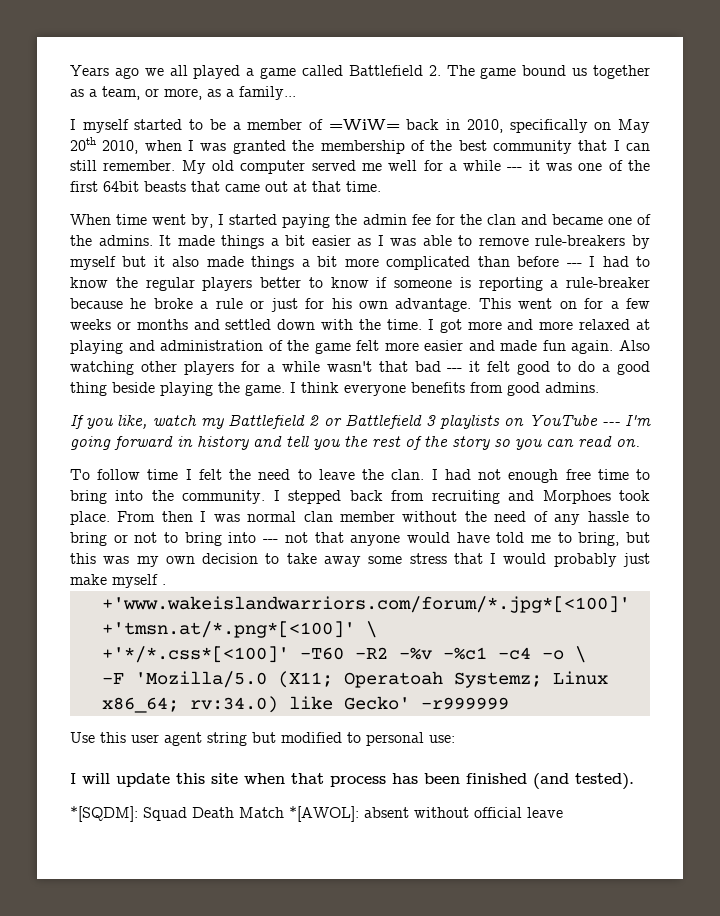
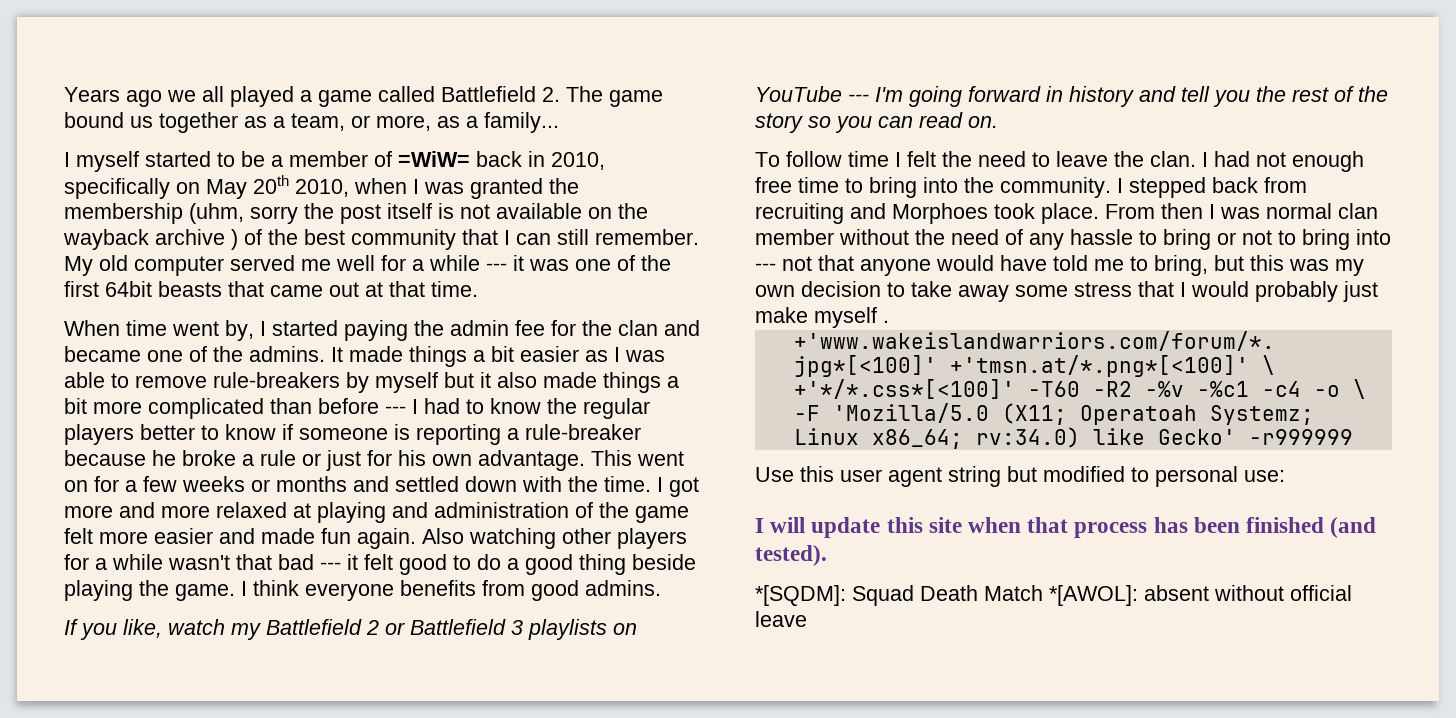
- I myself started to be a member of =WiW= back in 2010, specifically on May 20th 2010, when I was granted the membership of the best community that I can still remember.
+ I myself started to be a member of =WiW= back in 2010, specifically on May 20th 2010, when I was granted the membership (uhm, sorry the post itself is not available on the wayback archive ) of the best community that I can still remember.

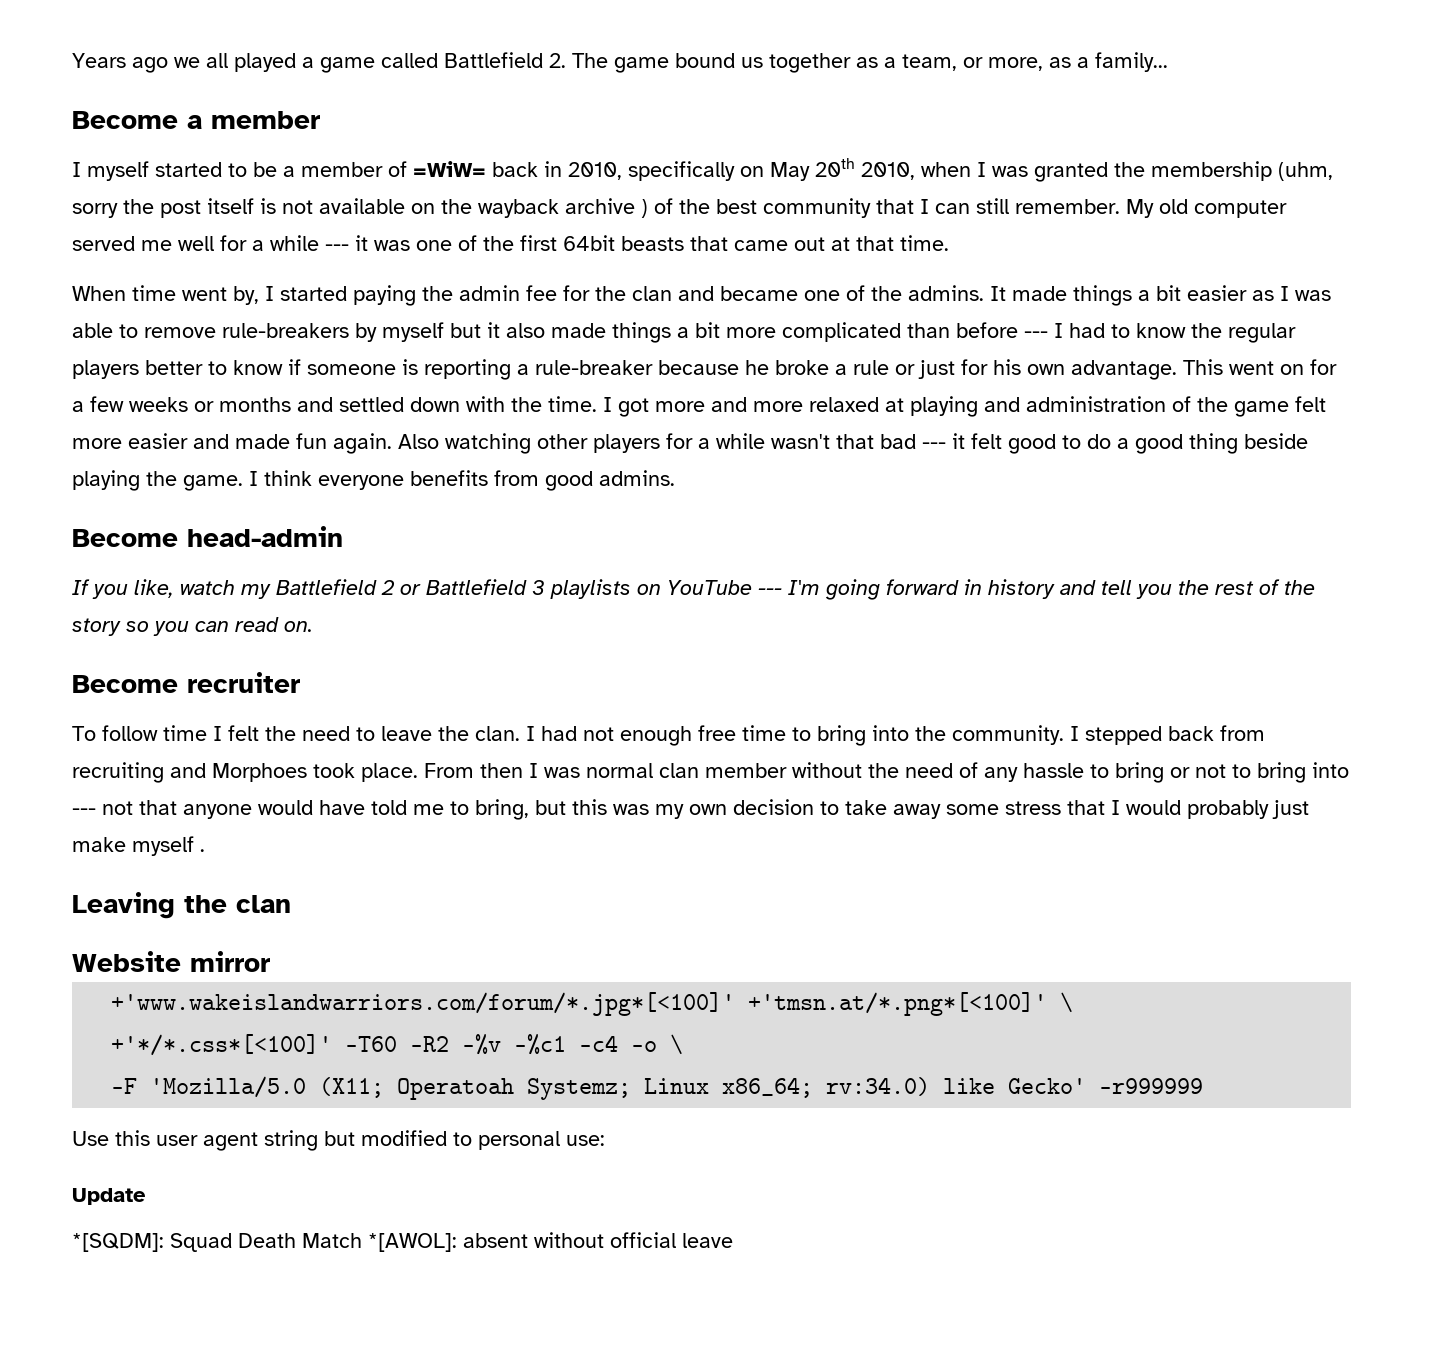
+ Become a member
+ Become head-admin
+ Become recruiter
+ Leaving the clan
+ Website mirror
- I will update this site when that process has been finished (and tested).
+ Update

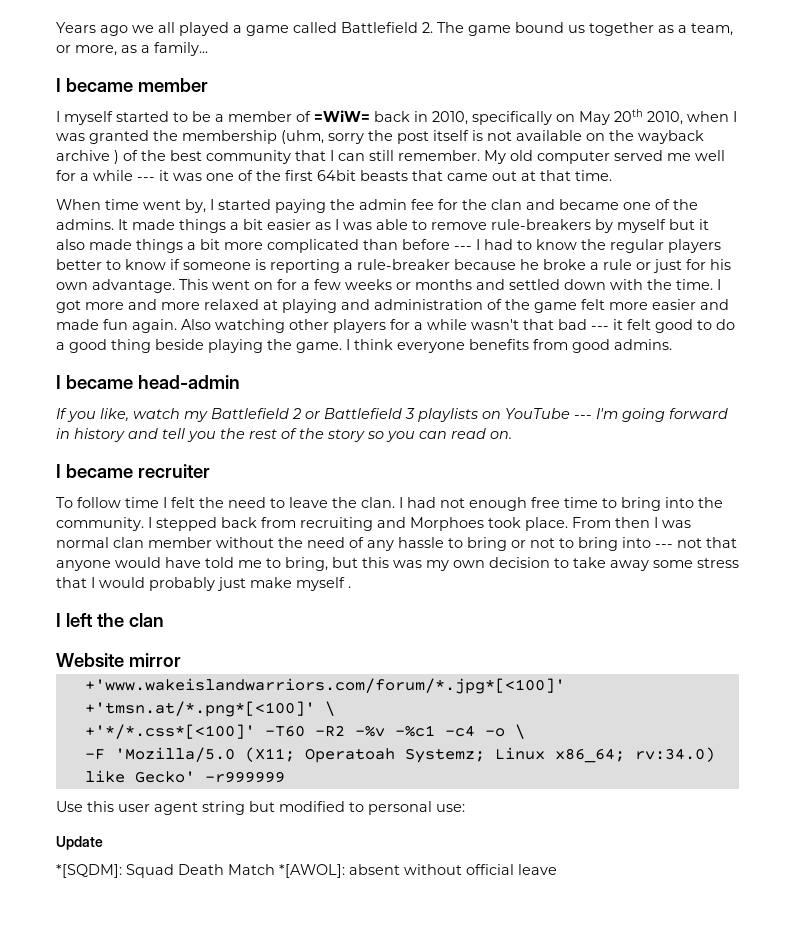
- Become a member
+ I became member
- Become head-admin
+ I became head-admin
- Become recruiter
+ I became recruiter
- Leaving the clan
+ I left the clan

